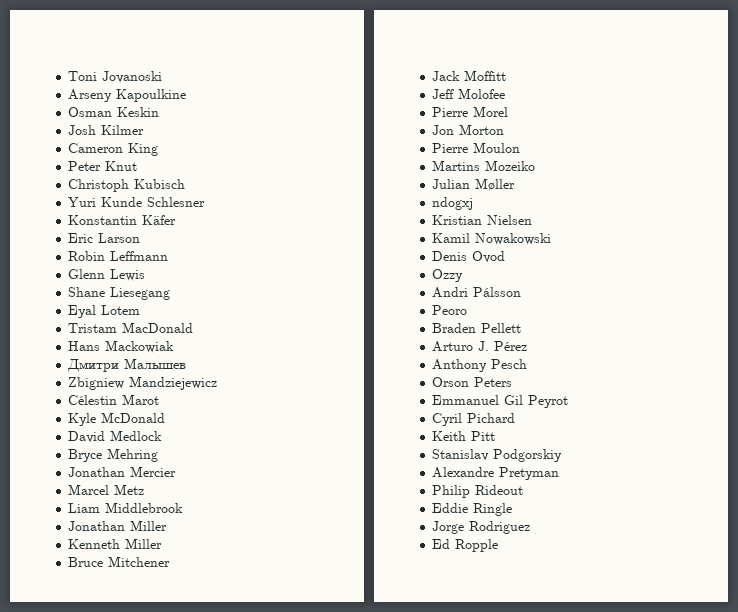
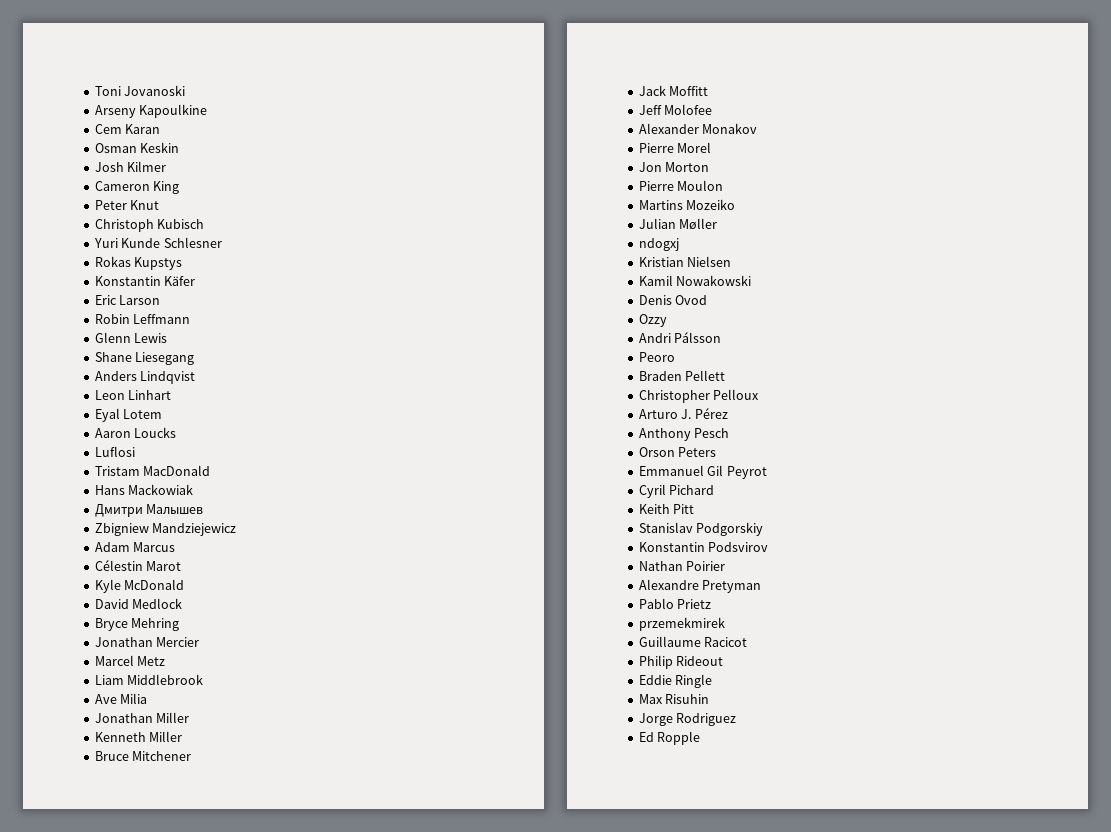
+ Cem Karan
+ Rokas Kupstys
+ Anders Lindqvist
+ Leon Linhart
+ Aaron Loucks
+ Luflosi
+ Adam Marcus
+ Ave Milia
+ Alexander Monakov
+ Christopher Pelloux
+ Konstantin Podsvirov
+ Nathan Poirier
  Alexandre Pretyman
+ Pablo Prietz
+ przemekmirek
+ Guillaume Racicot
+ Max Risuhin

